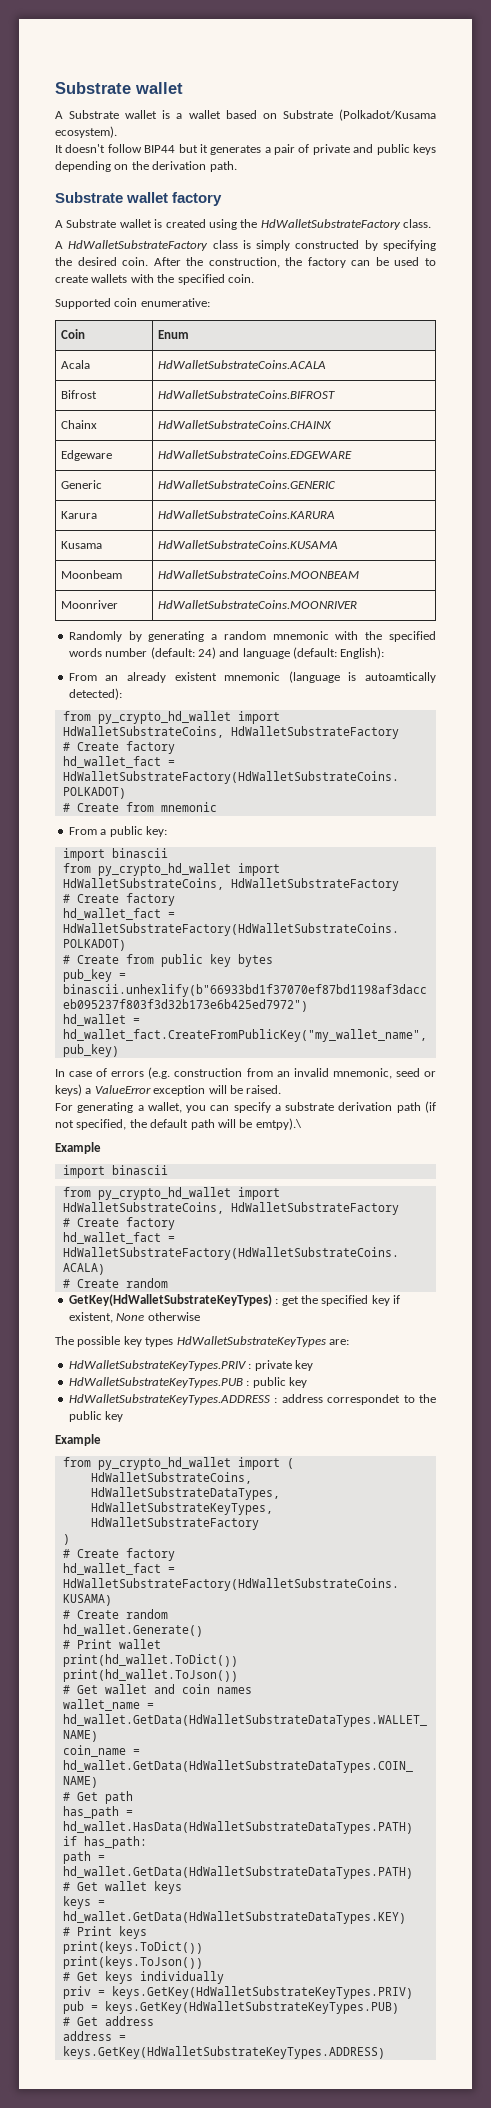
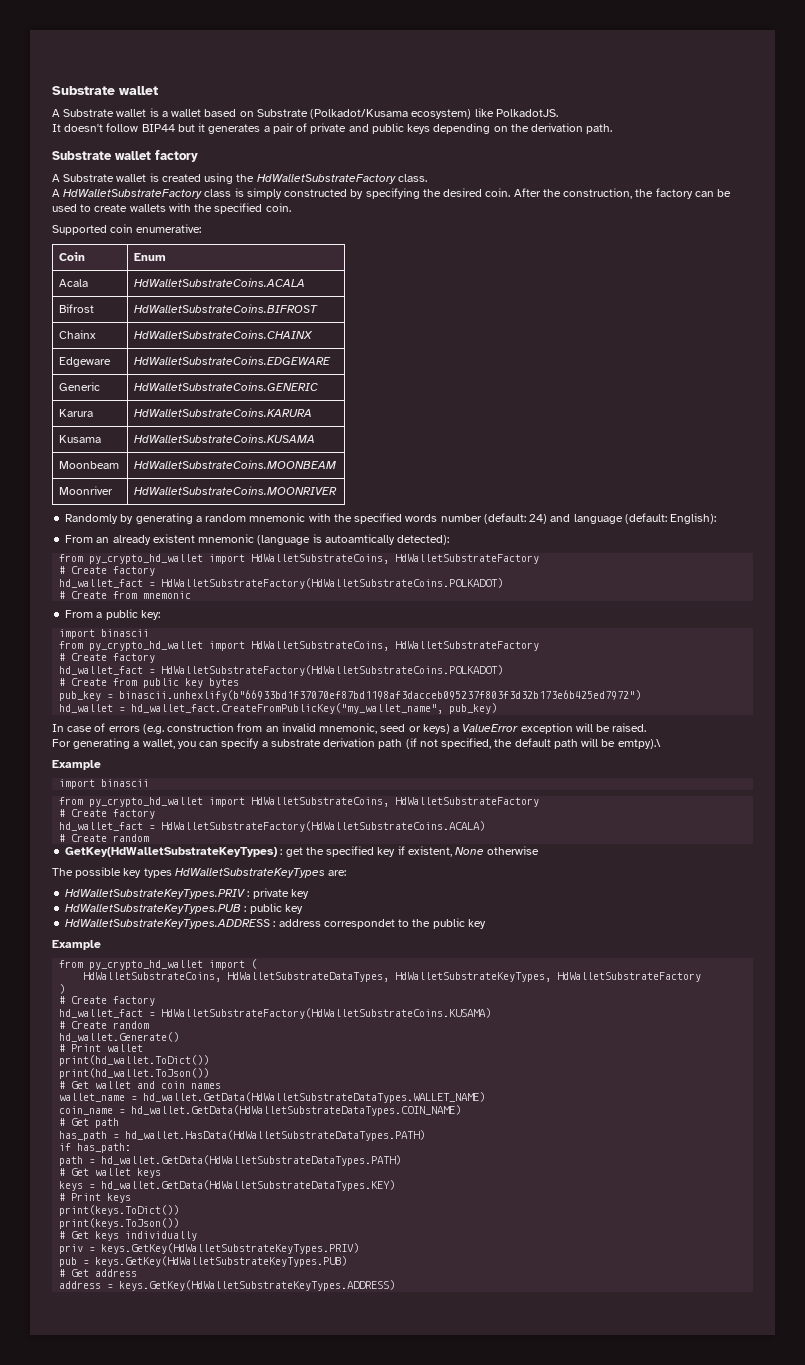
- A Substrate wallet is a wallet based on Substrate (Polkadot/Kusama ecosystem).
+ A Substrate wallet is a wallet based on Substrate (Polkadot/Kusama ecosystem) like PolkadotJS.

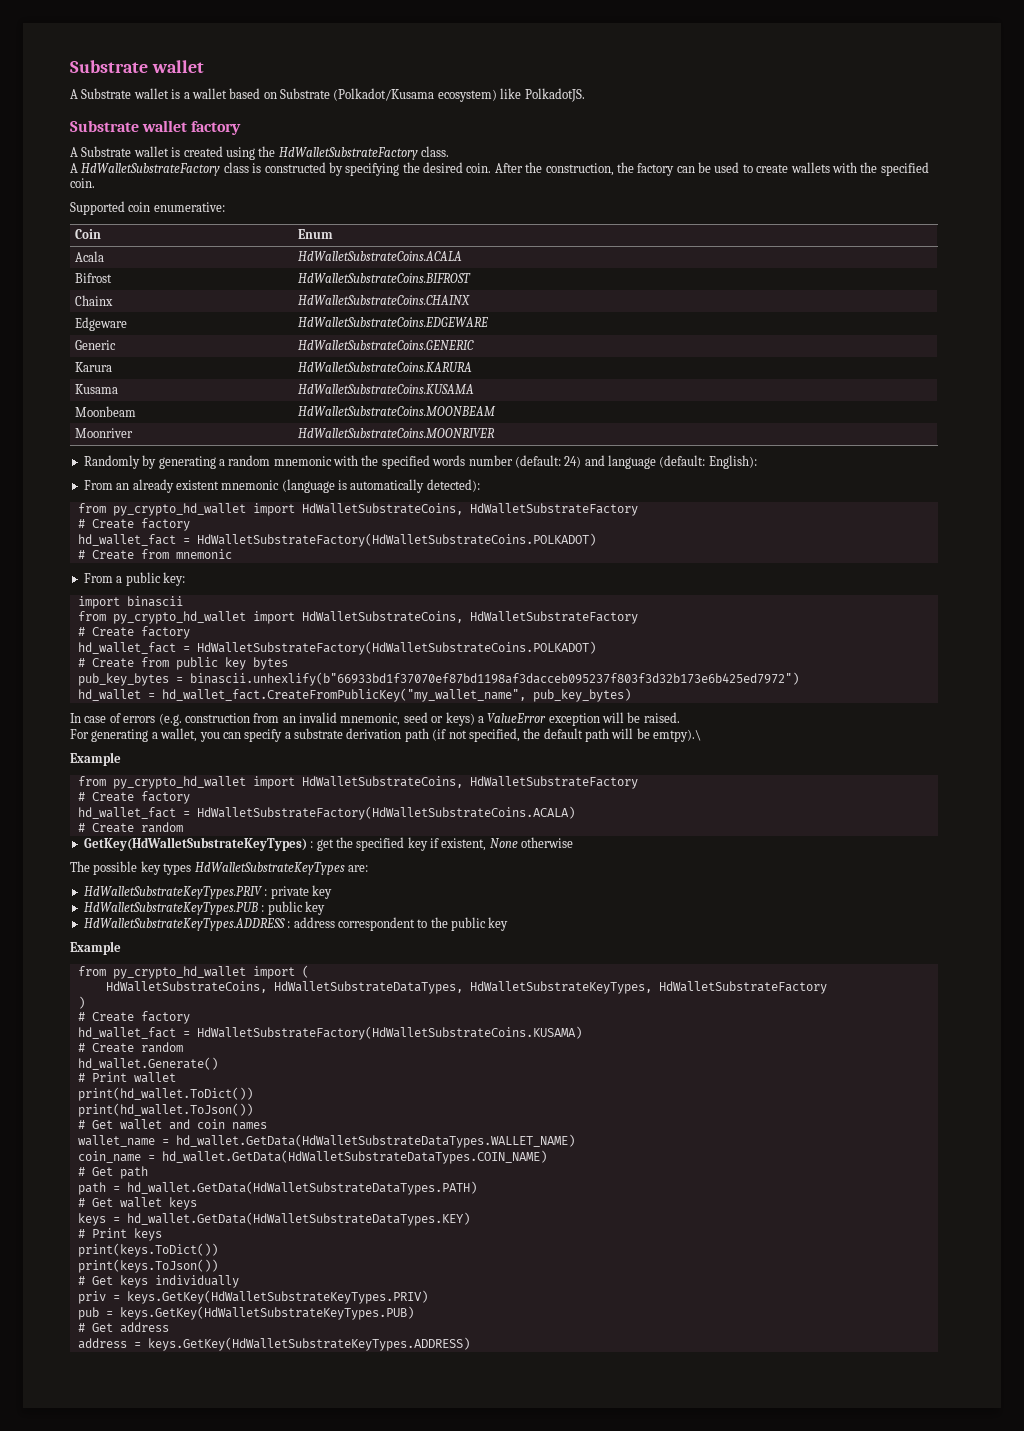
- It doesn't follow BIP44 but it generates a pair of private and public keys depending on the derivation path.
- A HdWalletSubstrateFactory class is simply constructed by specifying the desired coin.
+ A HdWalletSubstrateFactory class is constructed by specifying the desired coin.
- From an already existent mnemonic (language is autoamtically detected):
+ From an already existent mnemonic (language is automatically detected):
- pub_key = binascii.unhexlify(b"66933bd1f37070ef87bd1198af3dacceb095237f803f3d32b173e6b425ed7972")
+ pub_key_bytes = binascii.unhexlify(b"66933bd1f37070ef87bd1198af3dacceb095237f803f3d32b173e6b425ed7972")
- hd_wallet = hd_wallet_fact.CreateFromPublicKey("my_wallet_name", pub_key)
+ hd_wallet = hd_wallet_fact.CreateFromPublicKey("my_wallet_name", pub_key_bytes)
  For generating a wallet, you can specify a substrate derivation path (if not specified, the default path will be emtpy).\
  Example
- import binascii
- HdWalletSubstrateKeyTypes.ADDRESS : address correspondet to the public key
+ HdWalletSubstrateKeyTypes.ADDRESS : address correspondent to the public key
- has_path = hd_wallet.HasData(HdWalletSubstrateDataTypes.PATH)
- if has_path:

